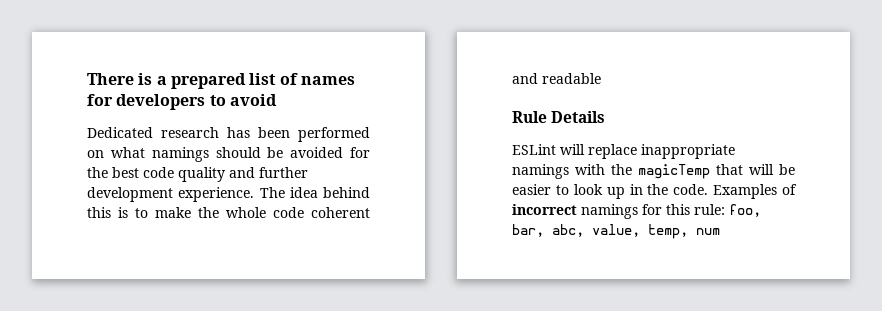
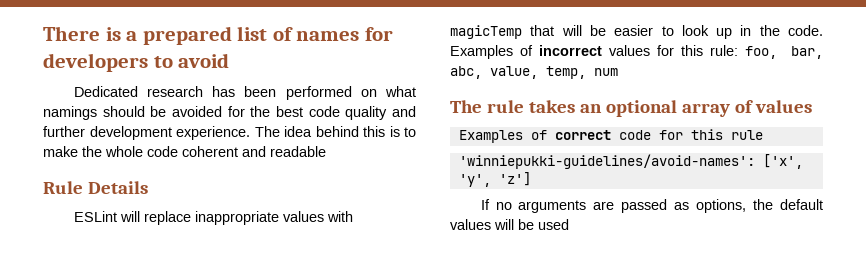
- ESLint will replace inappropriate namings with the magicTemp that will be easier to look up in the code.
+ ESLint will replace inappropriate values with magicTemp that will be easier to look up in the code.
- Examples of incorrect namings for this rule: foo, bar, abc, value, temp, num
+ Examples of incorrect values for this rule: foo, bar, abc, value, temp, num
+ The rule takes an optional array of values
+ Examples of correct code for this rule
+ 'winniepukki-guidelines/avoid-names': ['x', 'y', 'z']
+ If no arguments are passed as options, the default values will be used

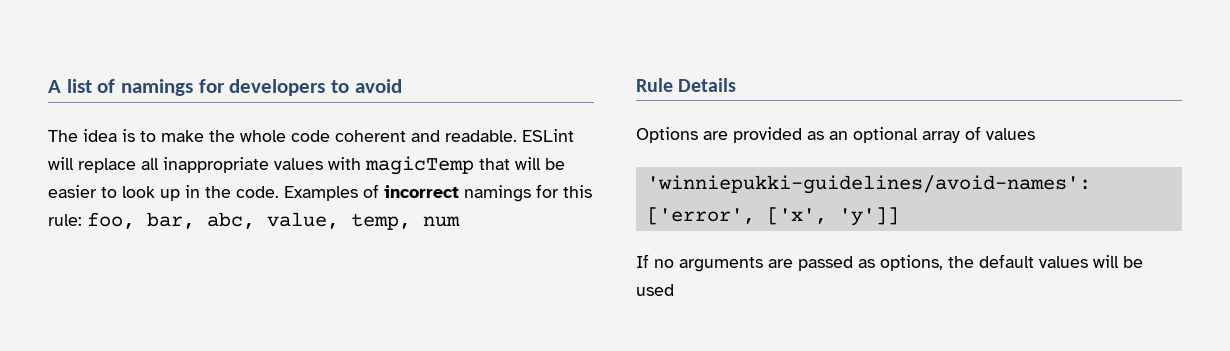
- There is a prepared list of names for developers to avoid
+ A list of namings for developers to avoid
- Dedicated research has been performed on what namings should be avoided for the best code quality and further development experience. The idea behind this is to make the whole code coherent and readable
- Rule Details
- ESLint will replace inappropriate values with magicTemp that will be easier to look up in the code.
+ The idea is to make the whole code coherent and readable. ESLint will replace all inappropriate values with magicTemp that will be easier to look up in the code.
- Examples of incorrect values for this rule: foo, bar, abc, value, temp, num
+ Examples of incorrect namings for this rule: foo, bar, abc, value, temp, num
- The rule takes an optional array of values
+ Rule Details
+ Options are provided as an optional array of values
- Examples of correct code for this rule
- 'winniepukki-guidelines/avoid-names': ['x', 'y', 'z']
+ 'winniepukki-guidelines/avoid-names': ['error', ['x', 'y']]

